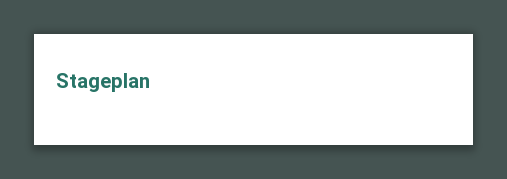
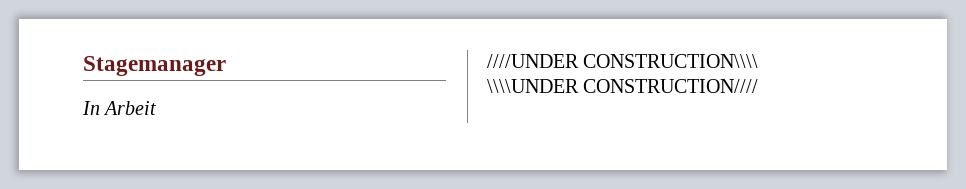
- Stageplan
+ Stagemanager
+ In Arbeit
+ ////UNDER CONSTRUCTION\\\\ \\\\UNDER CONSTRUCTION////

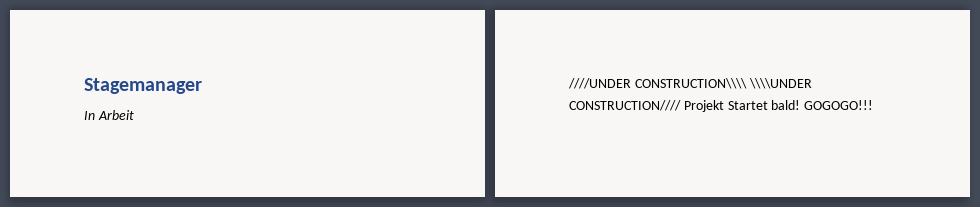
- ////UNDER CONSTRUCTION\\\\ \\\\UNDER CONSTRUCTION////
+ ////UNDER CONSTRUCTION\\\\ \\\\UNDER CONSTRUCTION//// Projekt Startet bald! GOGOGO!!!

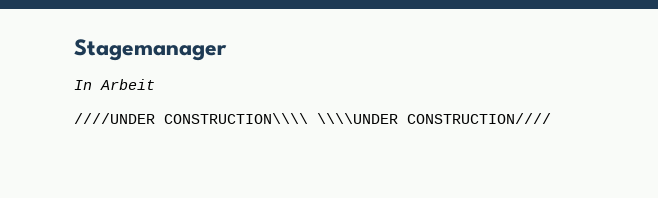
- ////UNDER CONSTRUCTION\\\\ \\\\UNDER CONSTRUCTION//// Projekt Startet bald! GOGOGO!!!
+ ////UNDER CONSTRUCTION\\\\ \\\\UNDER CONSTRUCTION////

